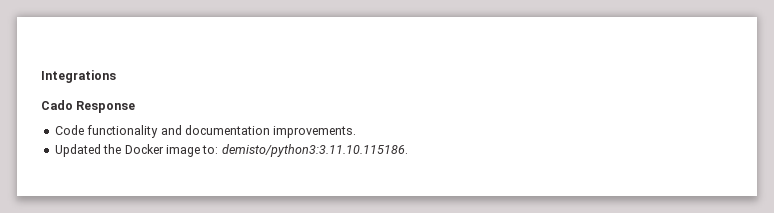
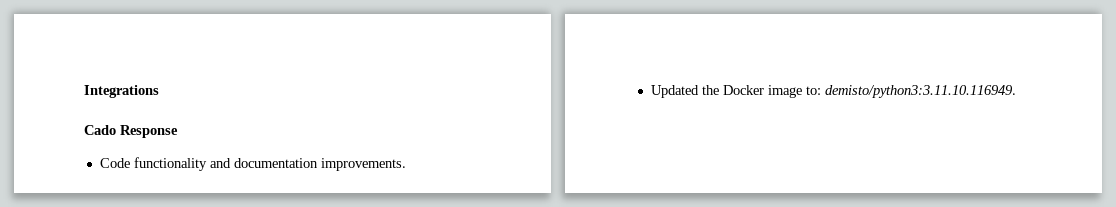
- Updated the Docker image to: demisto/python3:3.11.10.115186.
+ Updated the Docker image to: demisto/python3:3.11.10.116949.

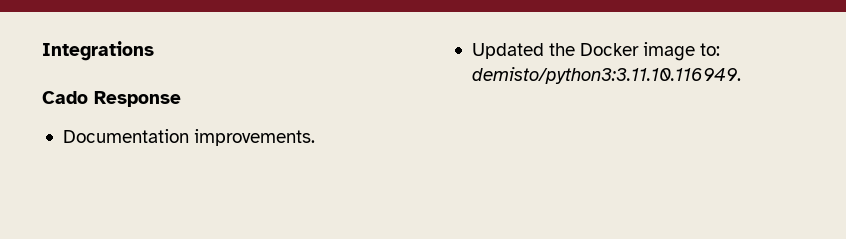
- Code functionality and documentation improvements.
+ Documentation improvements.

